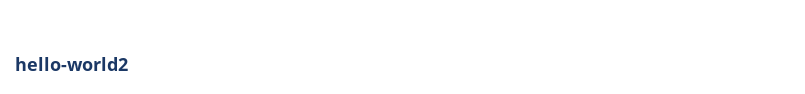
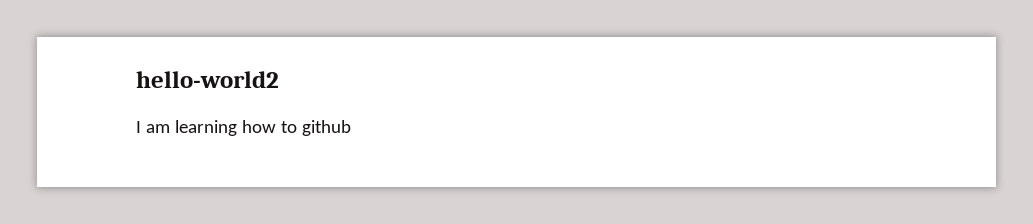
+ I am learning how to github

